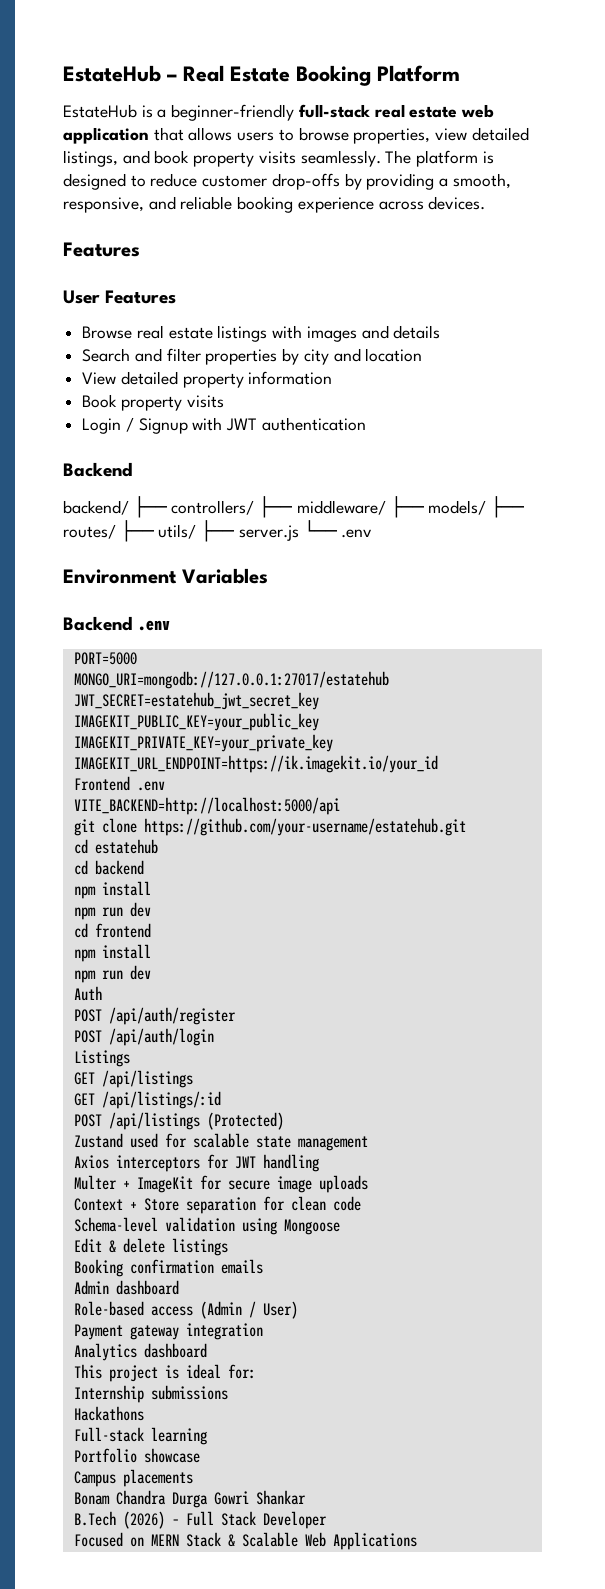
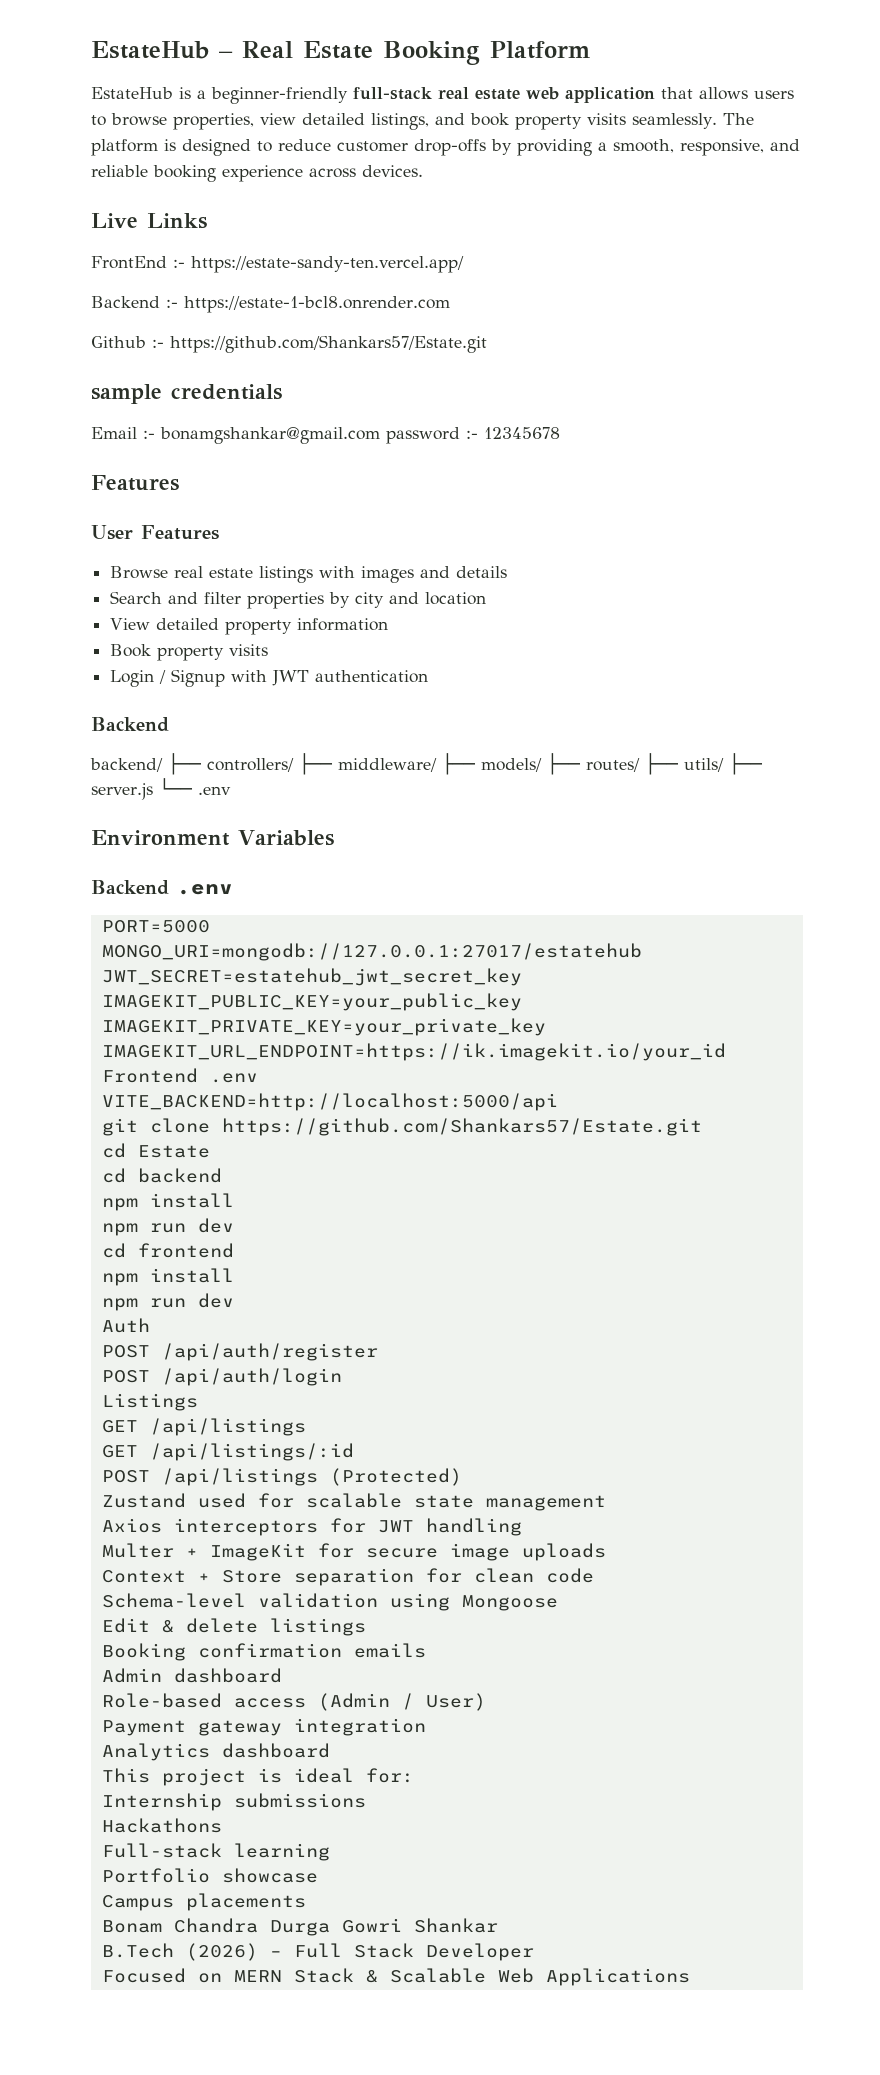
+ Live Links
+ FrontEnd :- https://estate-sandy-ten.vercel.app/
+ Backend :- https://estate-1-bcl8.onrender.com
+ Github :- https://github.com/Shankars57/Estate.git
+ sample credentials
+ Email :- bonamgshankar@gmail.com password :- 12345678
- git clone https://github.com/your-username/estatehub.git
- cd estatehub
+ git clone https://github.com/Shankars57/Estate.git
+ cd Estate

